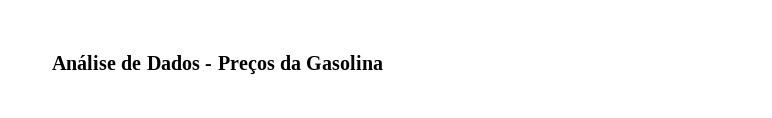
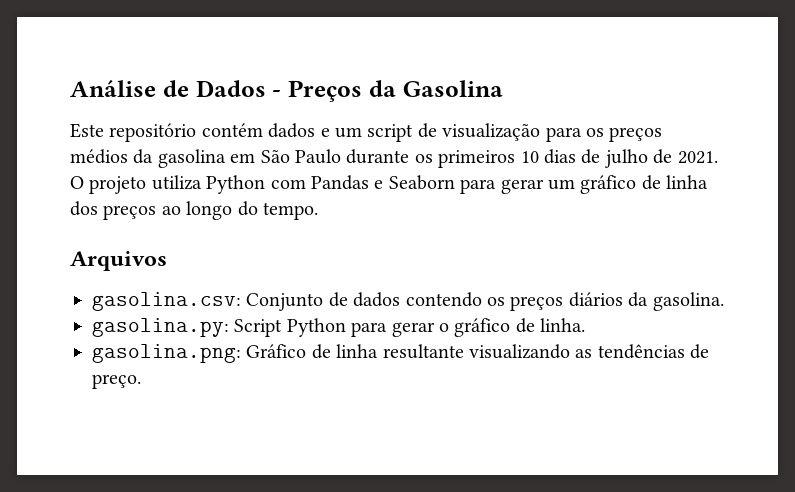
+ Este repositório contém dados e um script de visualização para os preços médios da gasolina em São Paulo durante os primeiros 10 dias de julho de 2021. O projeto utiliza Python com Pandas e Seaborn para gerar um gráfico de linha dos preços ao longo do tempo.
+ Arquivos
+ gasolina.csv: Conjunto de dados contendo os preços diários da gasolina.
+ gasolina.py: Script Python para gerar o gráfico de linha.
+ gasolina.png: Gráfico de linha resultante visualizando as tendências de preço.

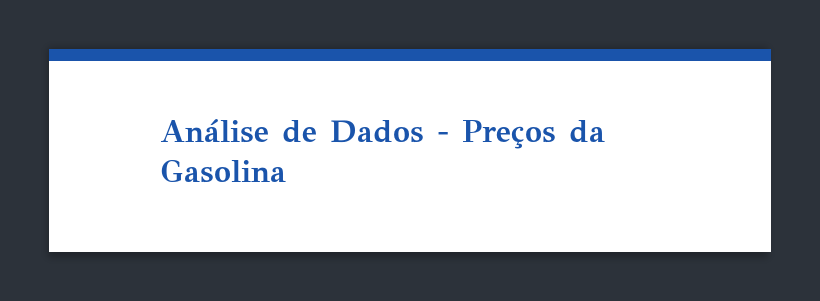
- Este repositório contém dados e um script de visualização para os preços médios da gasolina em São Paulo durante os primeiros 10 dias de julho de 2021. O projeto utiliza Python com Pandas e Seaborn para gerar um gráfico de linha dos preços ao longo do tempo.
- Arquivos
- gasolina.csv: Conjunto de dados contendo os preços diários da gasolina.
- gasolina.py: Script Python para gerar o gráfico de linha.
- gasolina.png: Gráfico de linha resultante visualizando as tendências de preço.

